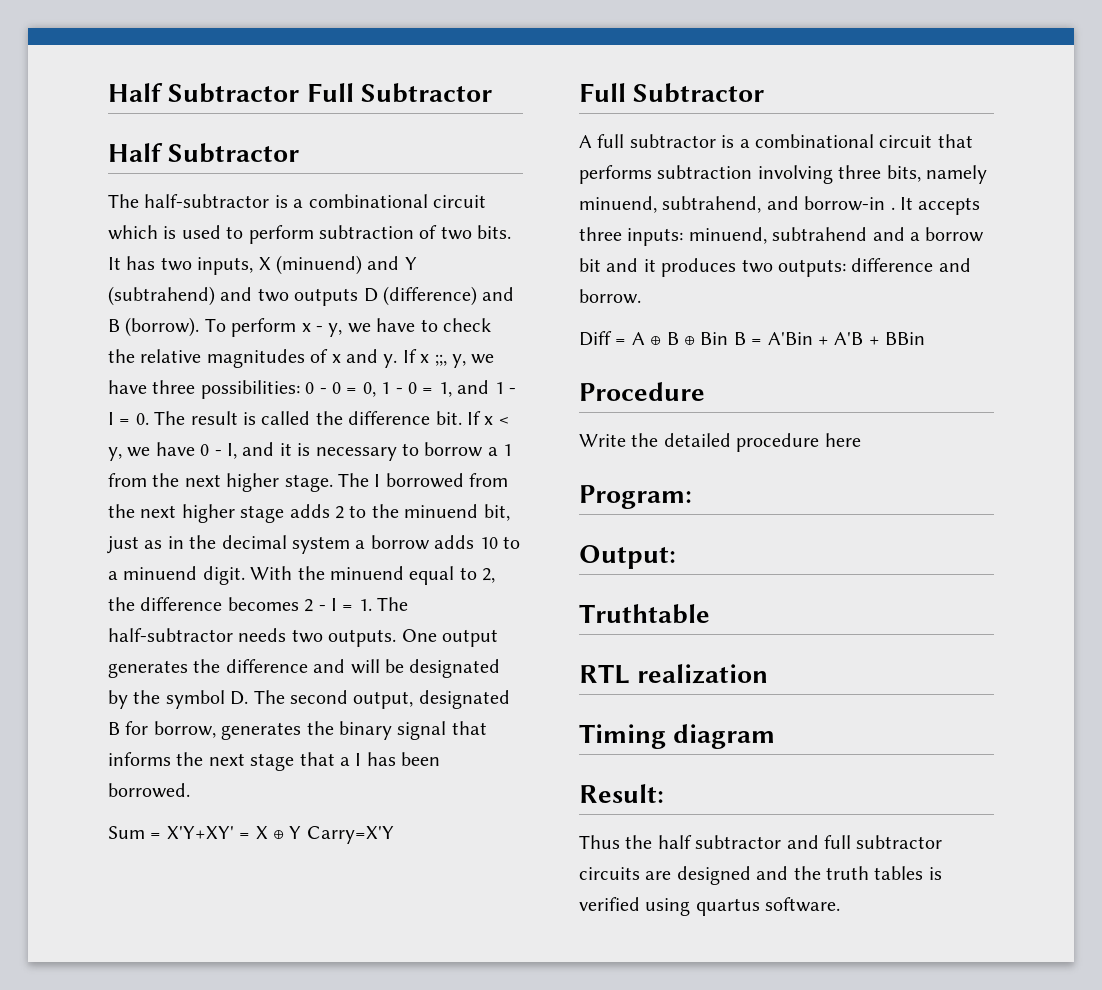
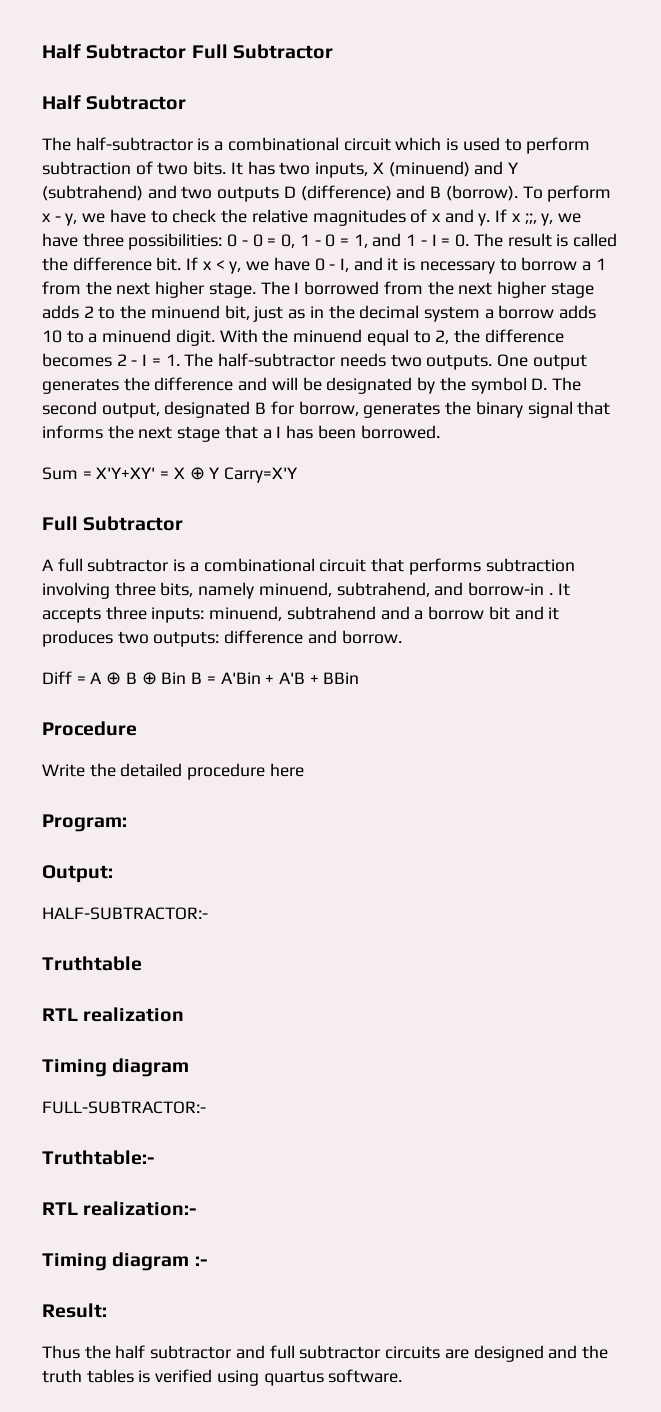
+ HALF-SUBTRACTOR:-
+ FULL-SUBTRACTOR:-
+ Truthtable:-
+ RTL realization:-
+ Timing diagram :-

